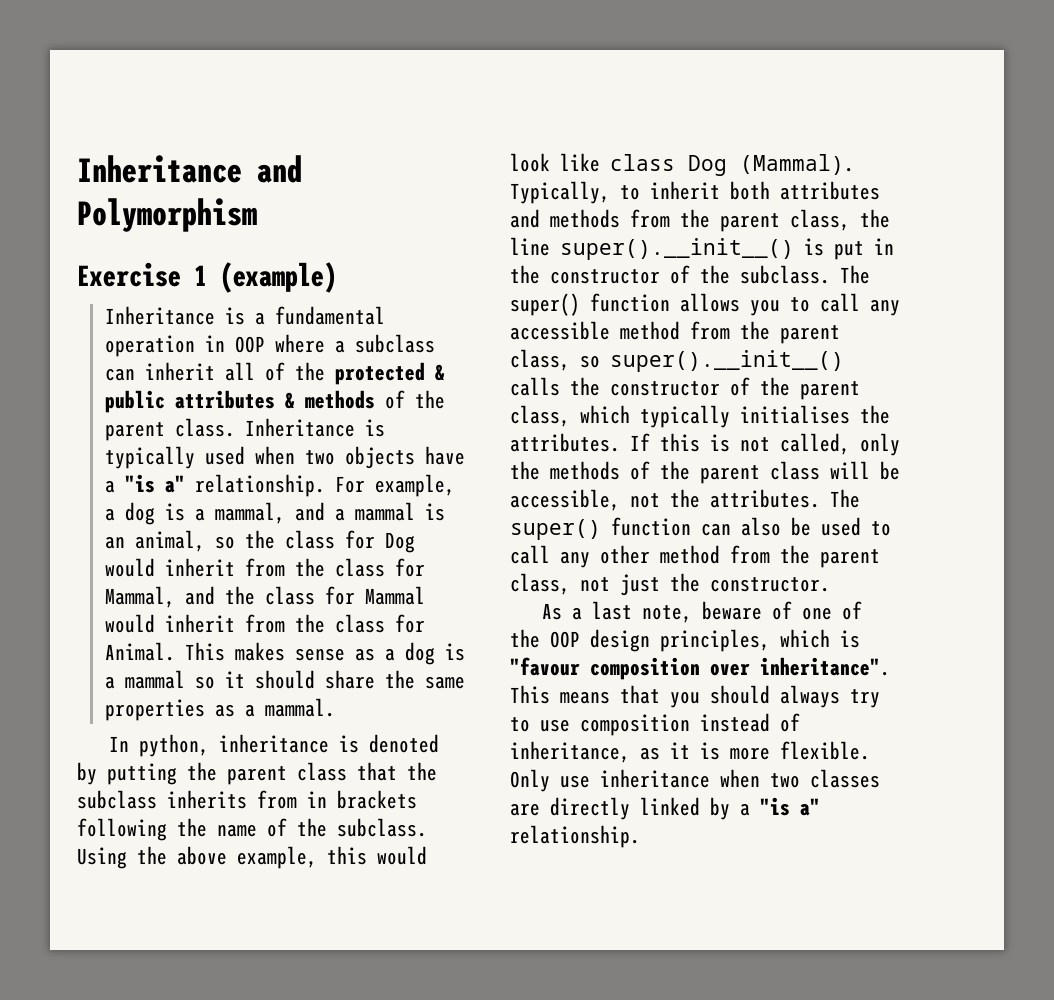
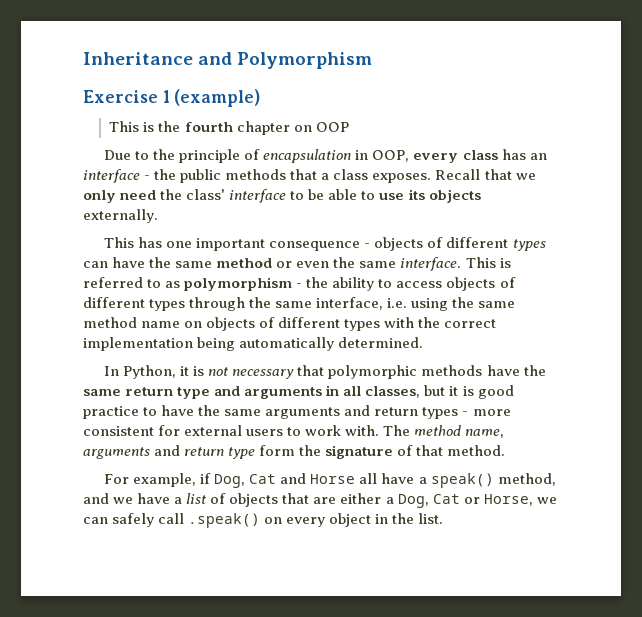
- Inheritance is a fundamental operation in OOP where a subclass can inherit all of the protected & public attributes & methods of the parent class. Inheritance is typically used when two objects have a "is a" relationship. For example, a dog is a mammal, and a mammal is an animal, so the class for Dog would inherit from the class for Mammal, and the class for Mammal would inherit from the class for Animal. This makes sense as a dog is a mammal so it should share the same properties as a mammal.
- In python, inheritance is denoted by putting the parent class that the subclass inherits from in brackets following the name of the subclass. Using the above example, this would look like class Dog (Mammal). Typically, to inherit both attributes and methods from the parent class, the line super().__init__() is put in the constructor of the subclass. The super() function allows you to call any accessible method from the parent class, so super().__init__() calls the constructor of the parent class, which typically initialises the attributes. If this is not called, only the methods of the parent class will be accessible, not the attributes. The super() function can also be used to call any other method from the parent class, not just the constructor.
- As a last note, beware of one of the OOP design principles, which is "favour composition over inheritance". This means that you should always try to use composition instead of inheritance, as it is more flexible. Only use inheritance when two classes are directly linked by a "is a" relationship.
+ This is the fourth chapter on OOP
+ Due to the principle of encapsulation in OOP, every class has an interface - the public methods that a class exposes. Recall that we only need the class' interface to be able to use its objects externally.
+ This has one important consequence - objects of different types can have the same method or even the same interface. This is referred to as polymorphism - the ability to access objects of different types through the same interface, i.e. using the same method name on objects of different types with the correct implementation being automatically determined.
+ In Python, it is not necessary that polymorphic methods have the same return type and arguments in all classes, but it is good practice to have the same arguments and return types - more consistent for external users to work with. The method name, arguments and return type form the signature of that method.
+ For example, if Dog, Cat and Horse all have a speak() method, and we have a list of objects that are either a Dog, Cat or Horse, we can safely call .speak() on every object in the list.

